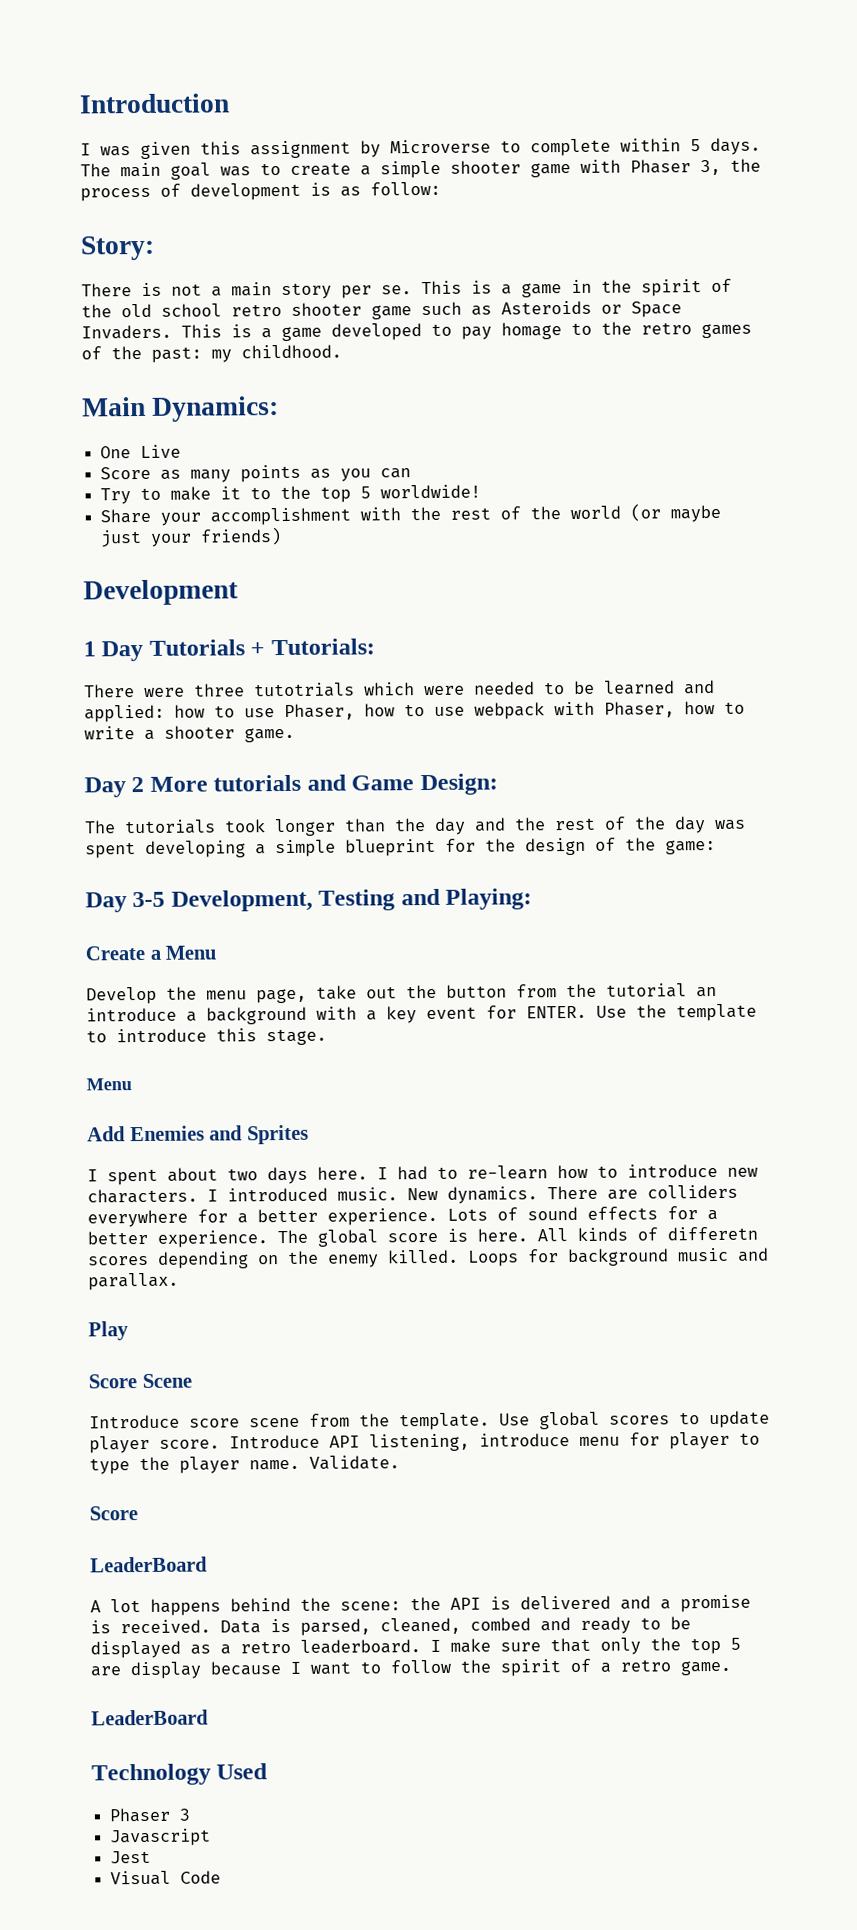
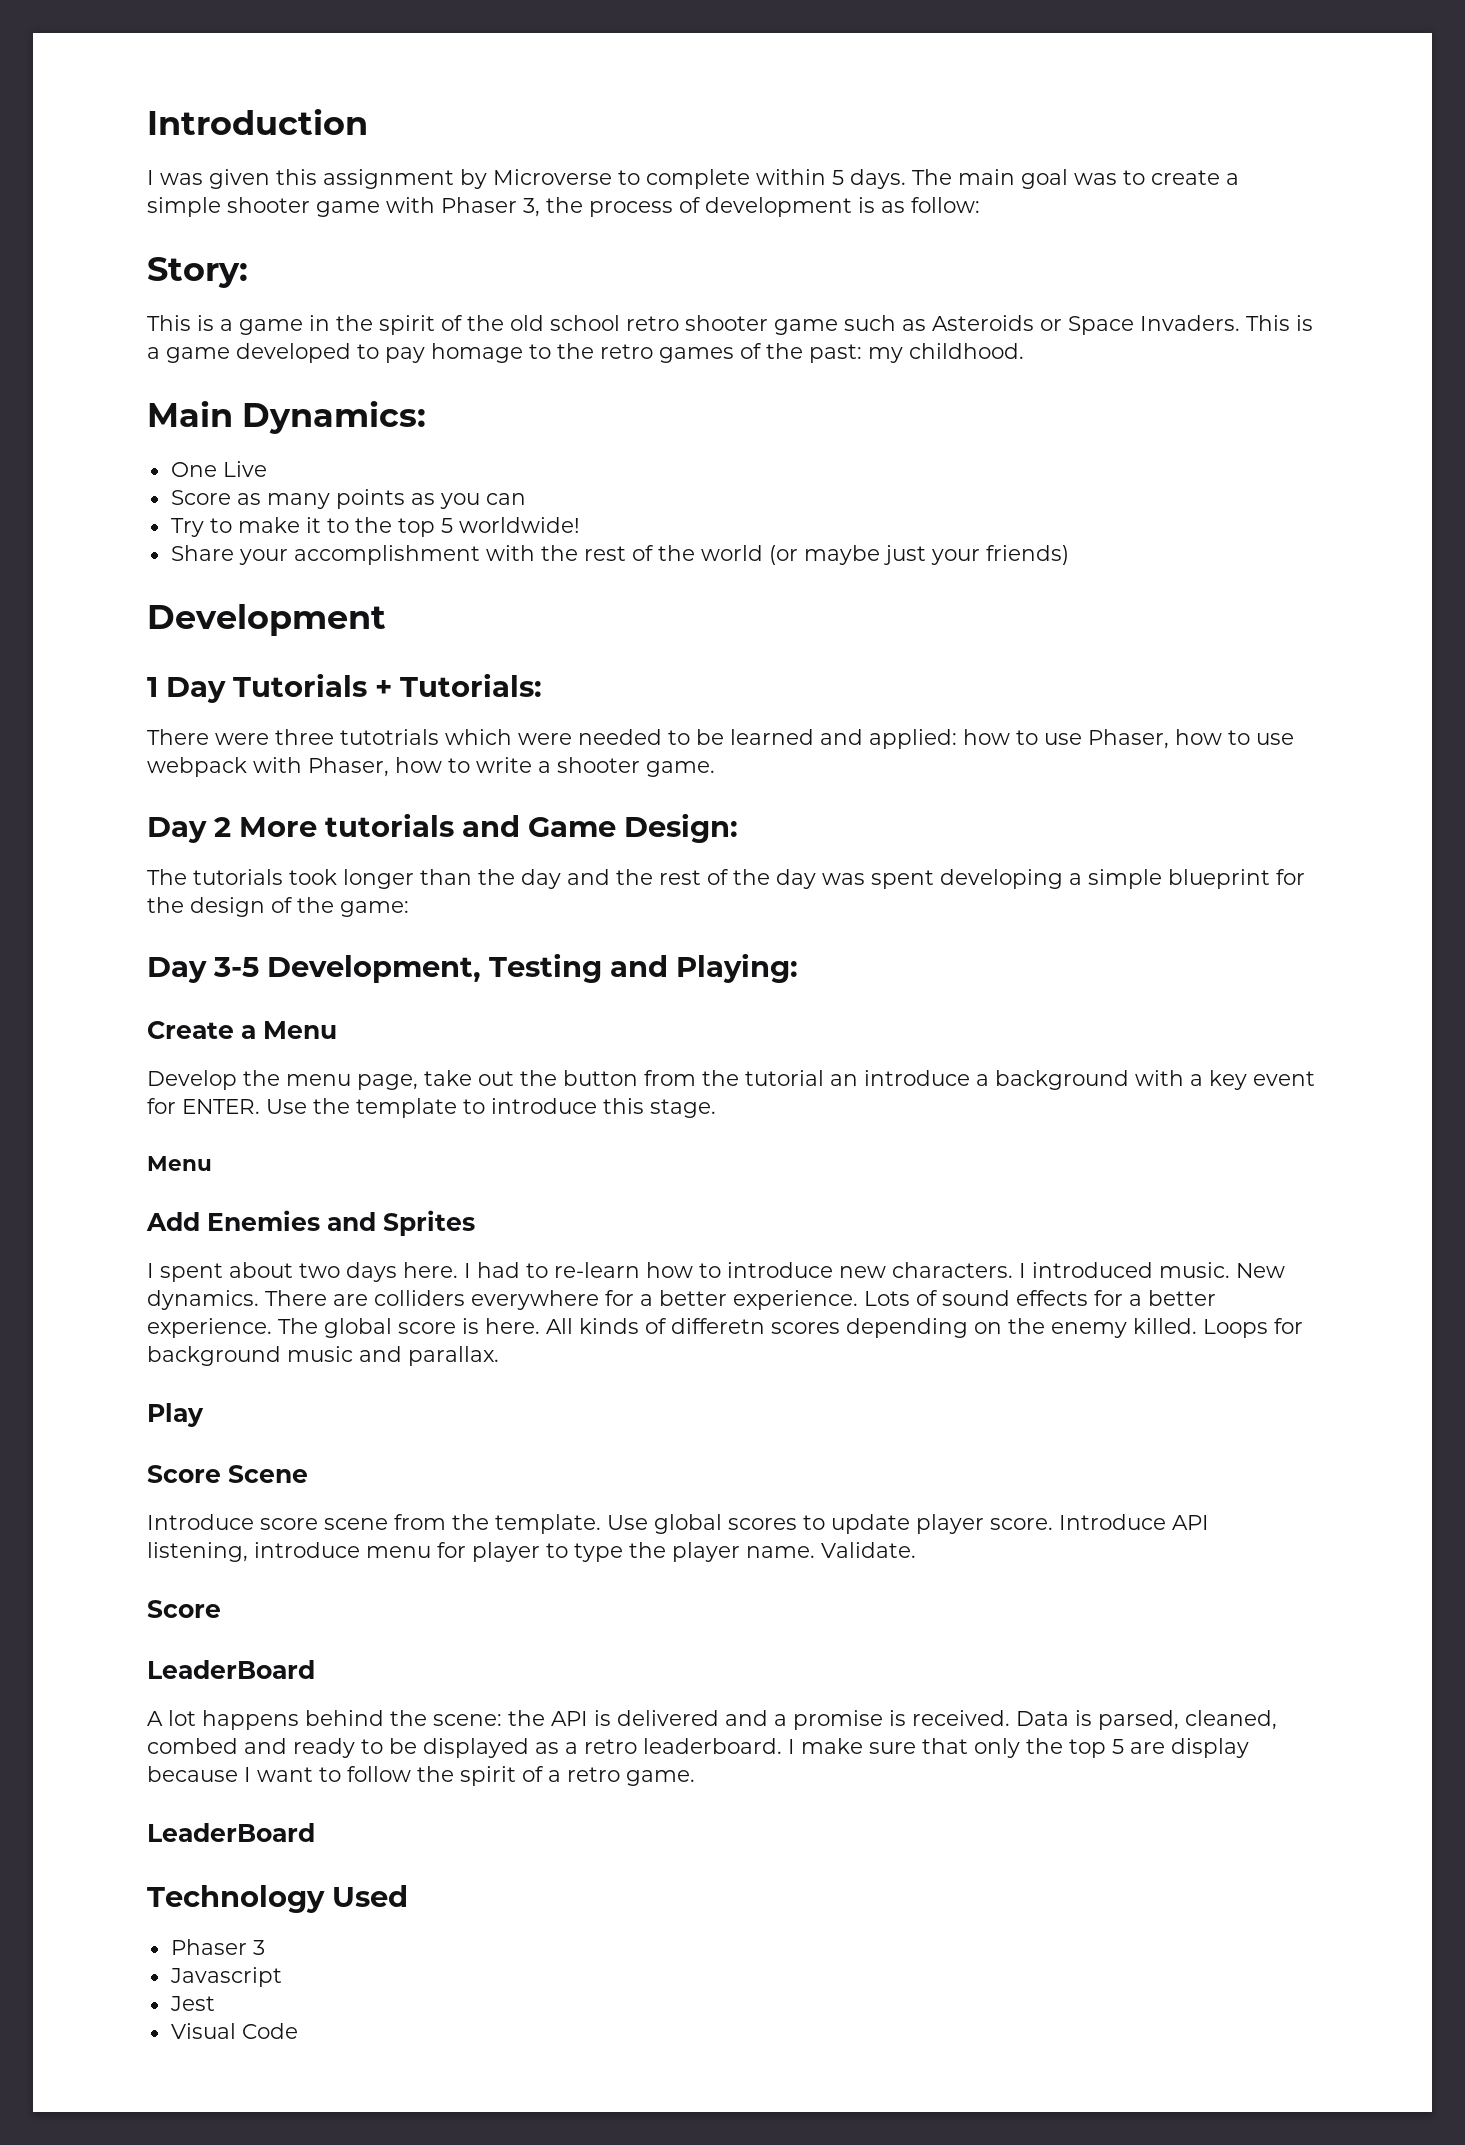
- There is not a main story per se.

